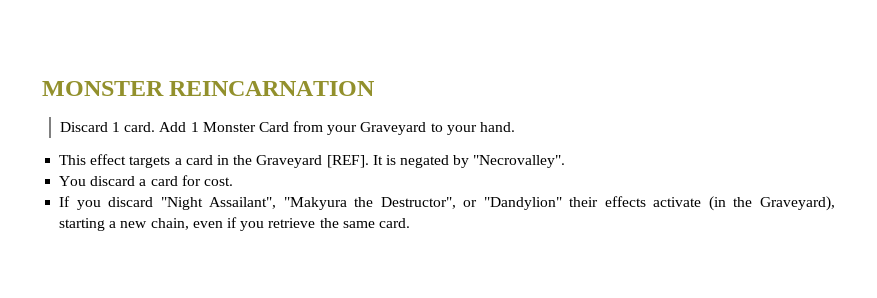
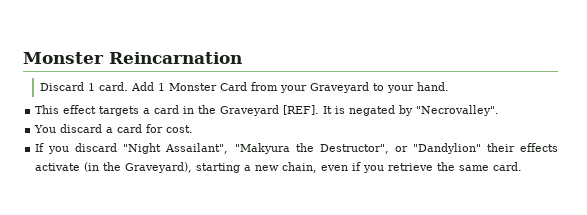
- MONSTER REINCARNATION
+ Monster Reincarnation

